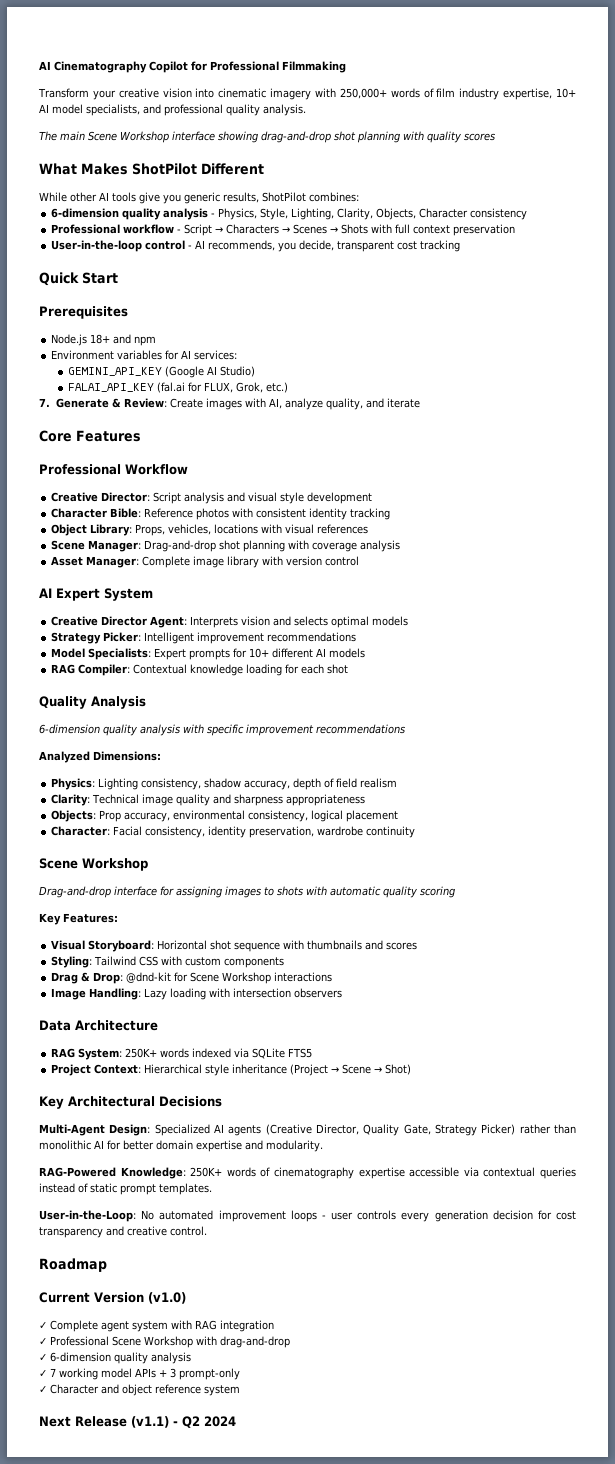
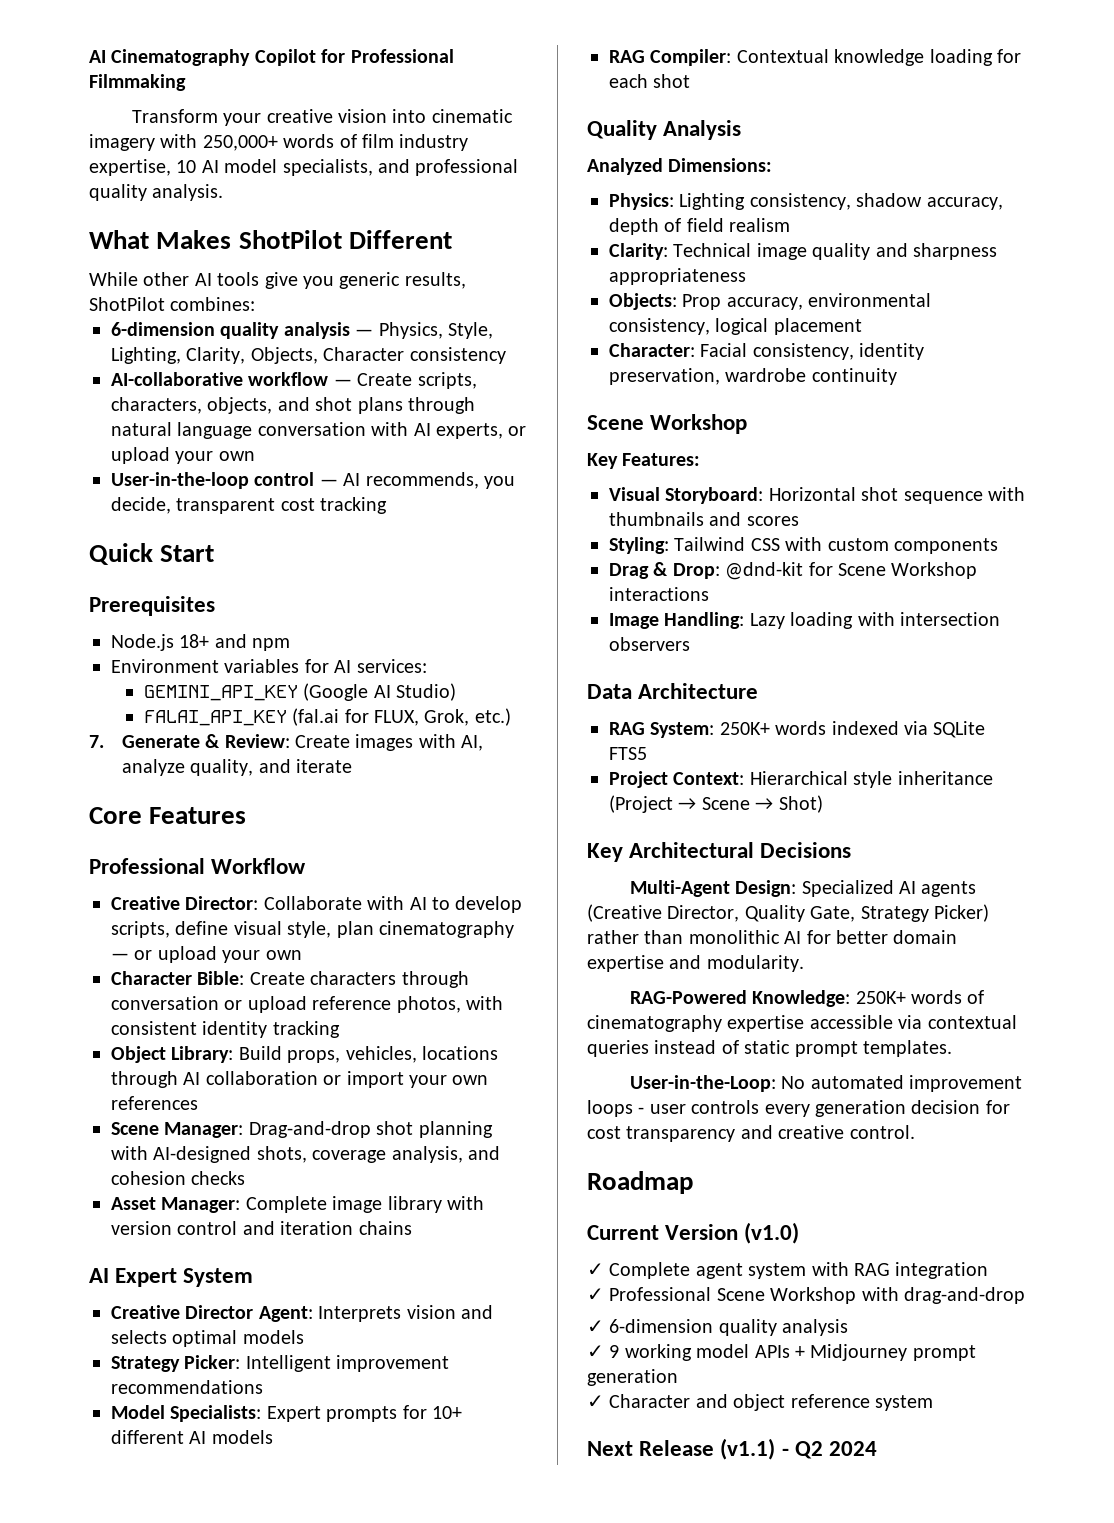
- Transform your creative vision into cinematic imagery with 250,000+ words of film industry expertise, 10+ AI model specialists, and professional quality analysis.
+ Transform your creative vision into cinematic imagery with 250,000+ words of film industry expertise, 10 AI model specialists, and professional quality analysis.
- The main Scene Workshop interface showing drag-and-drop shot planning with quality scores
- 6-dimension quality analysis - Physics, Style, Lighting, Clarity, Objects, Character consistency
+ 6-dimension quality analysis — Physics, Style, Lighting, Clarity, Objects, Character consistency
- Professional workflow - Script → Characters → Scenes → Shots with full context preservation
+ AI-collaborative workflow — Create scripts, characters, objects, and shot plans through natural language conversation with AI experts, or upload your own
- User-in-the-loop control - AI recommends, you decide, transparent cost tracking
+ User-in-the-loop control — AI recommends, you decide, transparent cost tracking
- Creative Director: Script analysis and visual style development
- Character Bible: Reference photos with consistent identity tracking
+ Creative Director: Collaborate with AI to develop scripts, define visual style, plan cinematography — or upload your own
+ Character Bible: Create characters through conversation or upload reference photos, with consistent identity tracking
- Object Library: Props, vehicles, locations with visual references
+ Object Library: Build props, vehicles, locations through AI collaboration or import your own references
- Scene Manager: Drag-and-drop shot planning with coverage analysis
+ Scene Manager: Drag-and-drop shot planning with AI-designed shots, coverage analysis, and cohesion checks
- Asset Manager: Complete image library with version control
+ Asset Manager: Complete image library with version control and iteration chains
- 6-dimension quality analysis with specific improvement recommendations
- Drag-and-drop interface for assigning images to shots with automatic quality scoring
- ✓ 7 working model APIs + 3 prompt-only
+ ✓ 9 working model APIs + Midjourney prompt generation

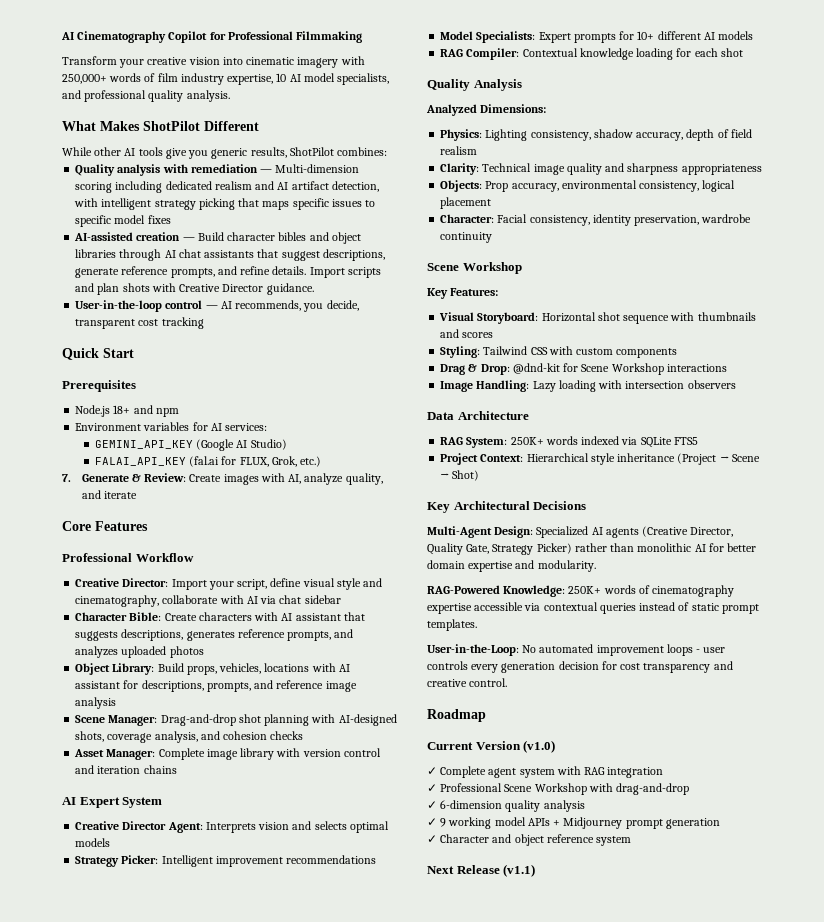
- 6-dimension quality analysis — Physics, Style, Lighting, Clarity, Objects, Character consistency
- AI-collaborative workflow — Create scripts, characters, objects, and shot plans through natural language conversation with AI experts, or upload your own
+ Quality analysis with remediation — Multi-dimension scoring including dedicated realism and AI artifact detection, with intelligent strategy picking that maps specific issues to specific model fixes
+ AI-assisted creation — Build character bibles and object libraries through AI chat assistants that suggest descriptions, generate reference prompts, and refine details. Import scripts and plan shots with Creative Director guidance.
- Creative Director: Collaborate with AI to develop scripts, define visual style, plan cinematography — or upload your own
- Character Bible: Create characters through conversation or upload reference photos, with consistent identity tracking
+ Creative Director: Import your script, define visual style and cinematography, collaborate with AI via chat sidebar
+ Character Bible: Create characters with AI assistant that suggests descriptions, generates reference prompts, and analyzes uploaded photos
- Object Library: Build props, vehicles, locations through AI collaboration or import your own references
+ Object Library: Build props, vehicles, locations with AI assistant for descriptions, prompts, and reference image analysis
- Next Release (v1.1) - Q2 2024
+ Next Release (v1.1)

